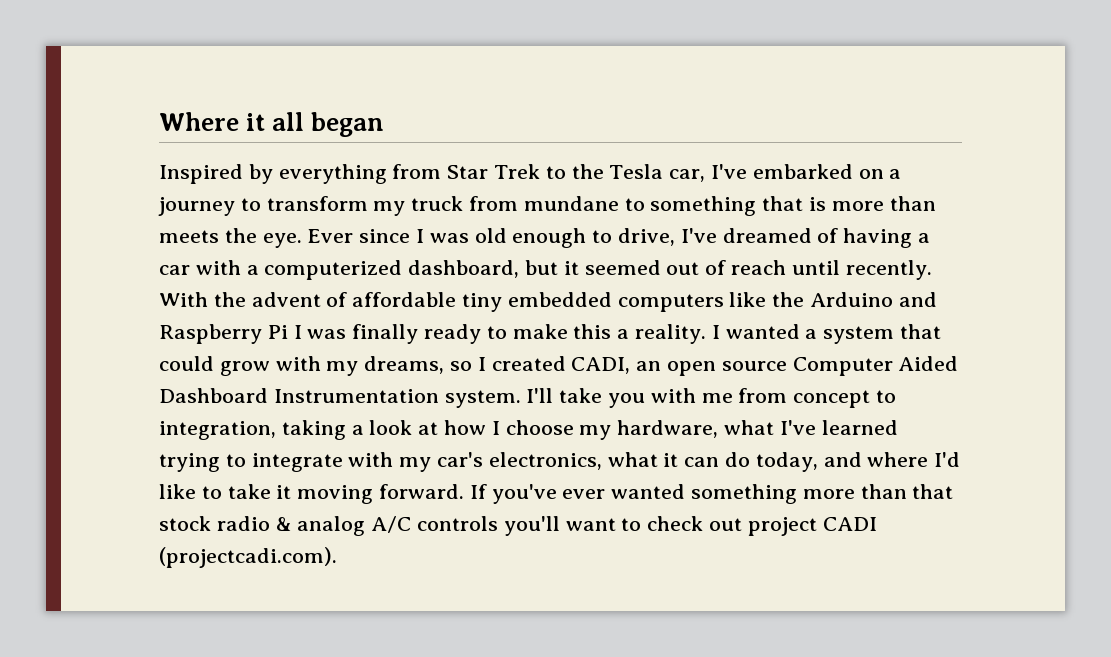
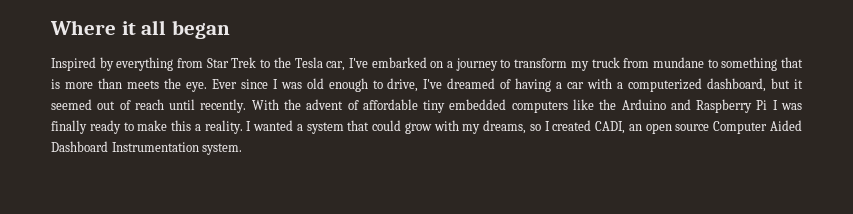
- I'll take you with me from concept to integration, taking a look at how I choose my hardware, what I've learned trying to integrate with my car's electronics, what it can do today, and where I'd like to take it moving forward. If you've ever wanted something more than that stock radio & analog A/C controls you'll want to check out project CADI (projectcadi.com).

